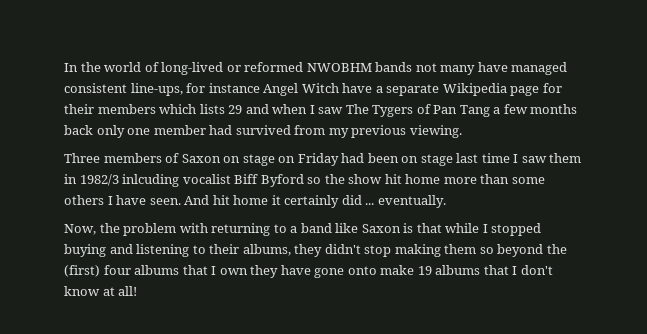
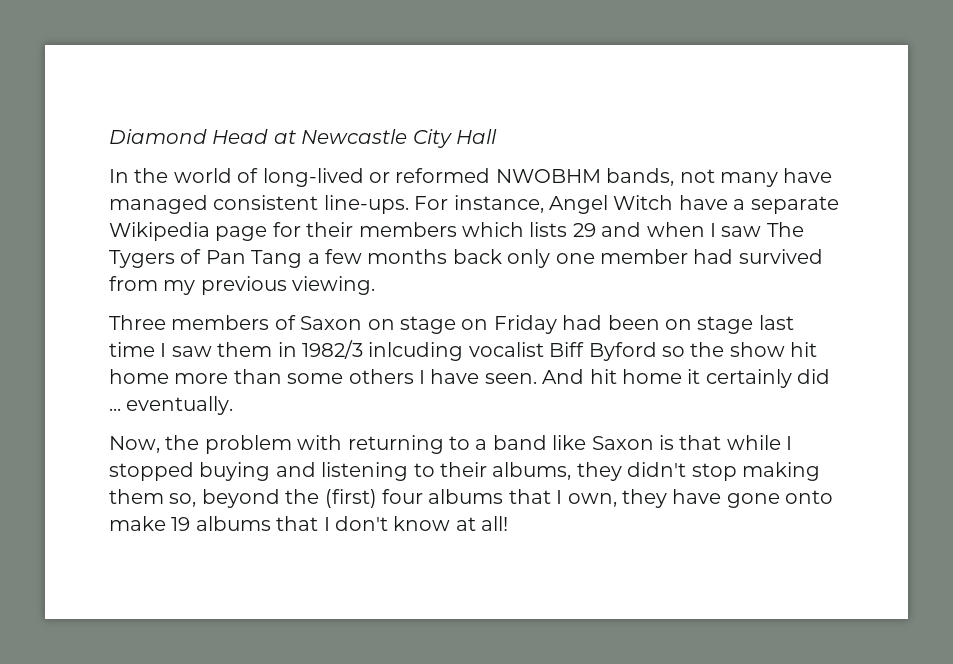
+ Diamond Head at Newcastle City Hall
- In the world of long-lived or reformed NWOBHM bands not many have managed consistent line-ups, for instance Angel Witch have a separate Wikipedia page for their members which lists 29 and when I saw The Tygers of Pan Tang a few months back only one member had survived from my previous viewing.
+ In the world of long-lived or reformed NWOBHM bands, not many have managed consistent line-ups. For instance, Angel Witch have a separate Wikipedia page for their members which lists 29 and when I saw The Tygers of Pan Tang a few months back only one member had survived from my previous viewing.
- Now, the problem with returning to a band like Saxon is that while I stopped buying and listening to their albums, they didn't stop making them so beyond the (first) four albums that I own they have gone onto make 19 albums that I don't know at all!
+ Now, the problem with returning to a band like Saxon is that while I stopped buying and listening to their albums, they didn't stop making them so, beyond the (first) four albums that I own, they have gone onto make 19 albums that I don't know at all!

